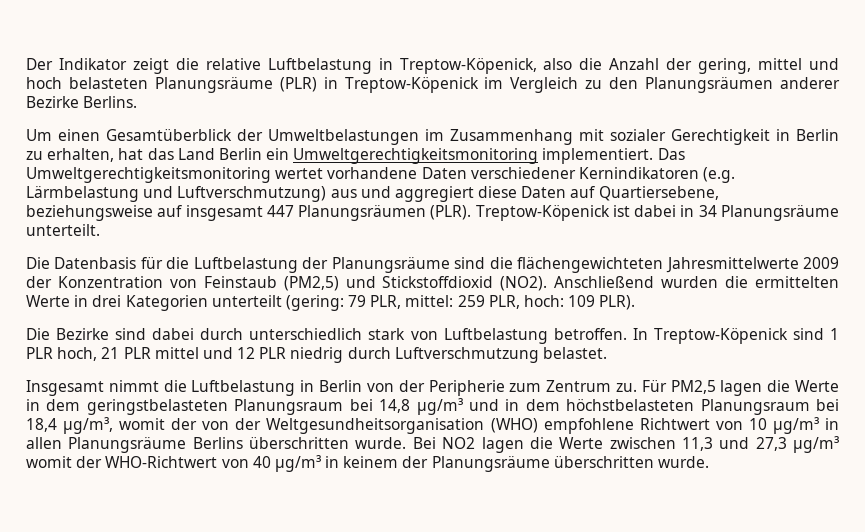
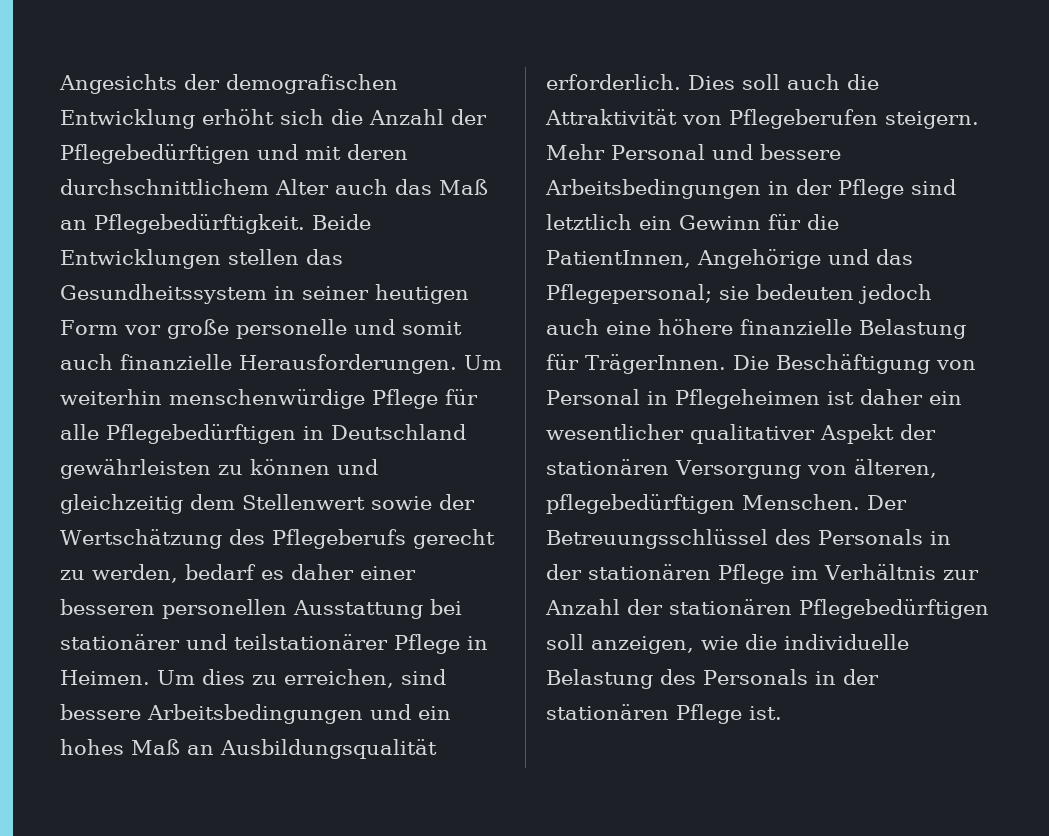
- Der Indikator zeigt die relative Luftbelastung in Treptow-Köpenick, also die Anzahl der gering, mittel und hoch belasteten Planungsräume (PLR) in Treptow-Köpenick im Vergleich zu den Planungsräumen anderer Bezirke Berlins.
- Um einen Gesamtüberblick der Umweltbelastungen im Zusammenhang mit sozialer Gerechtigkeit in Berlin zu erhalten, hat das Land Berlin ein Umweltgerechtigkeitsmonitoring implementiert. Das Umweltgerechtigkeitsmonitoring wertet vorhandene Daten verschiedener Kernindikatoren (e.g. Lärmbelastung und Luftverschmutzung) aus und aggregiert diese Daten auf Quartiersebene, beziehungsweise auf insgesamt 447 Planungsräumen (PLR). Treptow-Köpenick ist dabei in 34 Planungsräume unterteilt.
- Die Datenbasis für die Luftbelastung der Planungsräume sind die flächengewichteten Jahresmittelwerte 2009 der Konzentration von Feinstaub (PM2,5) und Stickstoffdioxid (NO2). Anschließend wurden die ermittelten Werte in drei Kategorien unterteilt (gering: 79 PLR, mittel: 259 PLR, hoch: 109 PLR).
- Die Bezirke sind dabei durch unterschiedlich stark von Luftbelastung betroffen. In Treptow-Köpenick sind 1 PLR hoch, 21 PLR mittel und 12 PLR niedrig durch Luftverschmutzung belastet.
- Insgesamt nimmt die Luftbelastung in Berlin von der Peripherie zum Zentrum zu. Für PM2,5 lagen die Werte in dem geringstbelasteten Planungsraum bei 14,8 μg/m³ und in dem höchstbelasteten Planungsraum bei 18,4 μg/m³, womit der von der Weltgesundheitsorganisation (WHO) empfohlene Richtwert von 10 μg/m³ in allen Planungsräume Berlins überschritten wurde. Bei NO2 lagen die Werte zwischen 11,3 und 27,3 μg/m³ womit der WHO-Richtwert von 40 μg/m³ in keinem der Planungsräume überschritten wurde.
+ Angesichts der demografischen Entwicklung erhöht sich die Anzahl der Pflegebedürftigen und mit deren durchschnittlichem Alter auch das Maß an Pflegebedürftigkeit. Beide Entwicklungen stellen das Gesundheitssystem in seiner heutigen Form vor große personelle und somit auch finanzielle Herausforderungen. Um weiterhin menschenwürdige Pflege für alle Pflegebedürftigen in Deutschland gewährleisten zu können und gleichzeitig dem Stellenwert sowie der Wertschätzung des Pflegeberufs gerecht zu werden, bedarf es daher einer besseren personellen Ausstattung bei stationärer und teilstationärer Pflege in Heimen. Um dies zu erreichen, sind bessere Arbeitsbedingungen und ein hohes Maß an Ausbildungsqualität erforderlich. Dies soll auch die Attraktivität von Pflegeberufen steigern. Mehr Personal und bessere Arbeitsbedingungen in der Pflege sind letztlich ein Gewinn für die PatientInnen, Angehörige und das Pflegepersonal; sie bedeuten jedoch auch eine höhere finanzielle Belastung für TrägerInnen. Die Beschäftigung von Personal in Pflegeheimen ist daher ein wesentlicher qualitativer Aspekt der stationären Versorgung von älteren, pflegebedürftigen Menschen. Der Betreuungsschlüssel des Personals in der stationären Pflege im Verhältnis zur Anzahl der stationären Pflegebedürftigen soll anzeigen, wie die individuelle Belastung des Personals in der stationären Pflege ist.

